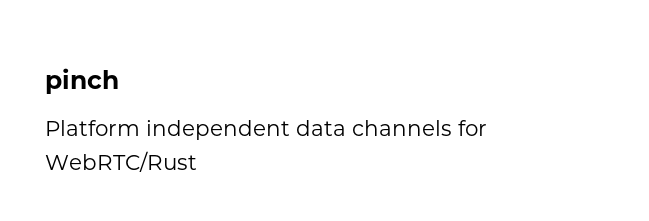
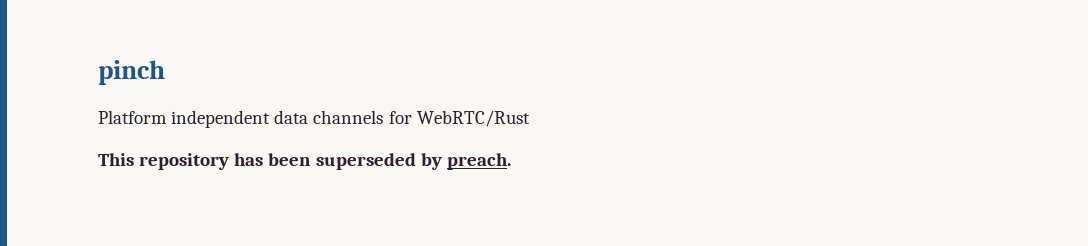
+ This repository has been superseded by preach.

